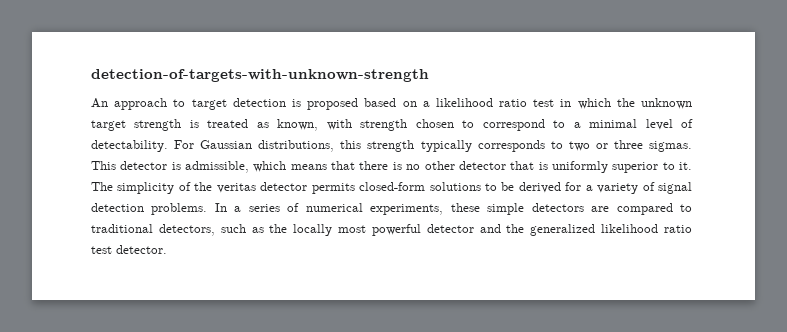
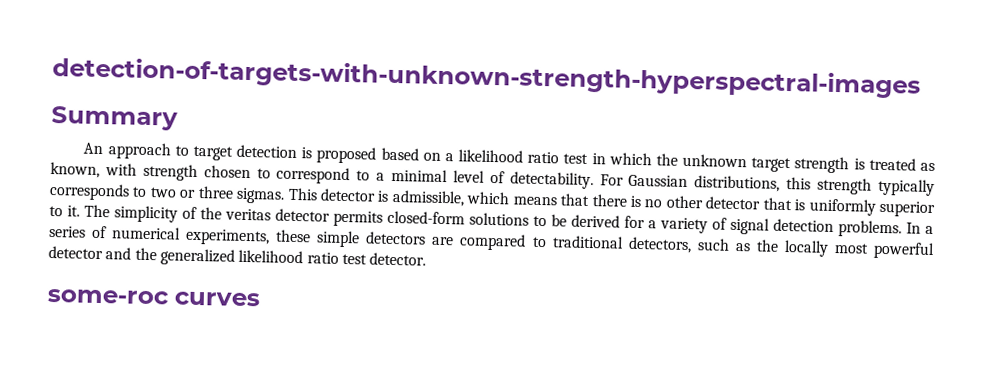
- detection-of-targets-with-unknown-strength
+ detection-of-targets-with-unknown-strength-hyperspectral-images
+ Summary
+ some-roc curves

